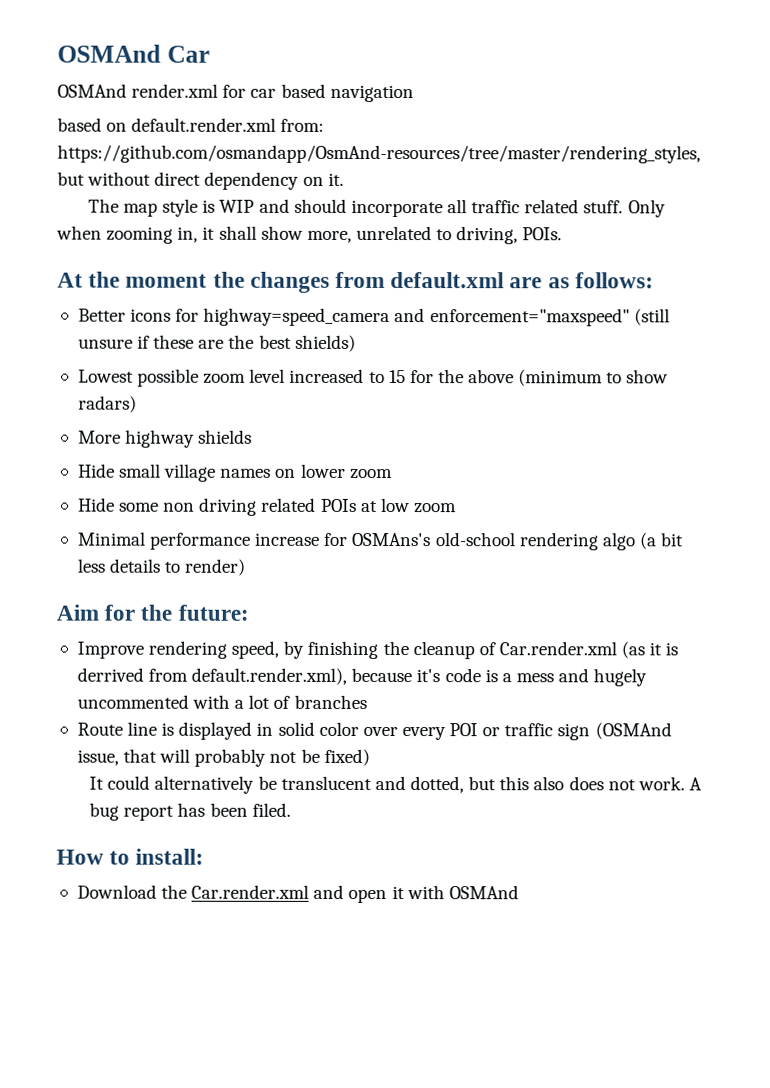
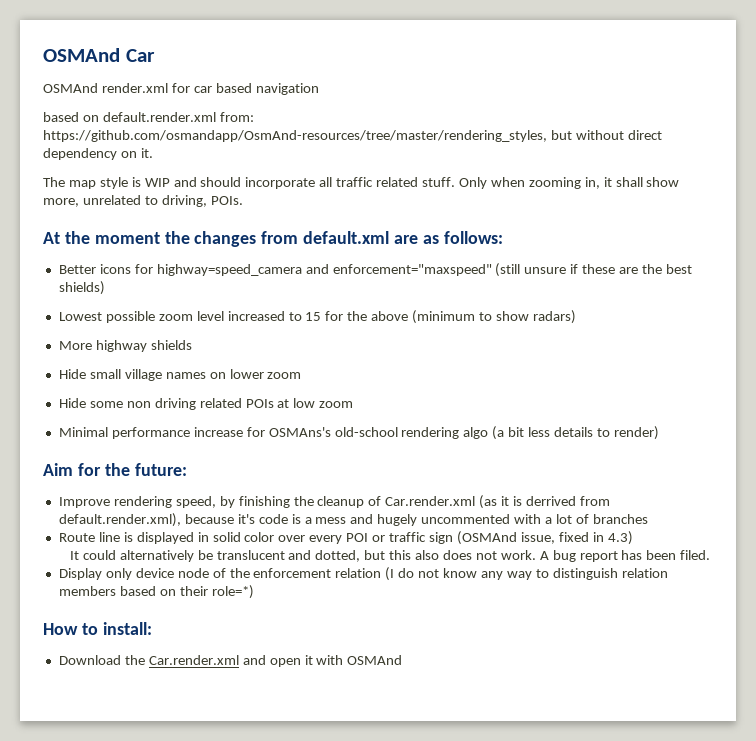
- Route line is displayed in solid color over every POI or traffic sign (OSMAnd issue, that will probably not be fixed)
+ Route line is displayed in solid color over every POI or traffic sign (OSMAnd issue, fixed in 4.3)
+ Display only device node of the enforcement relation (I do not know any way to distinguish relation members based on their role=*)

